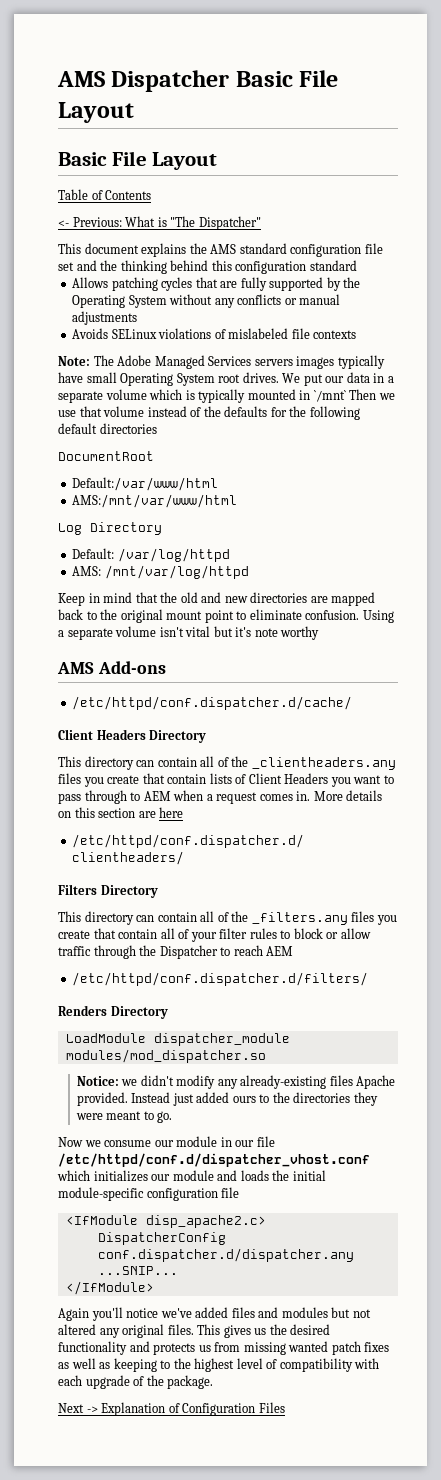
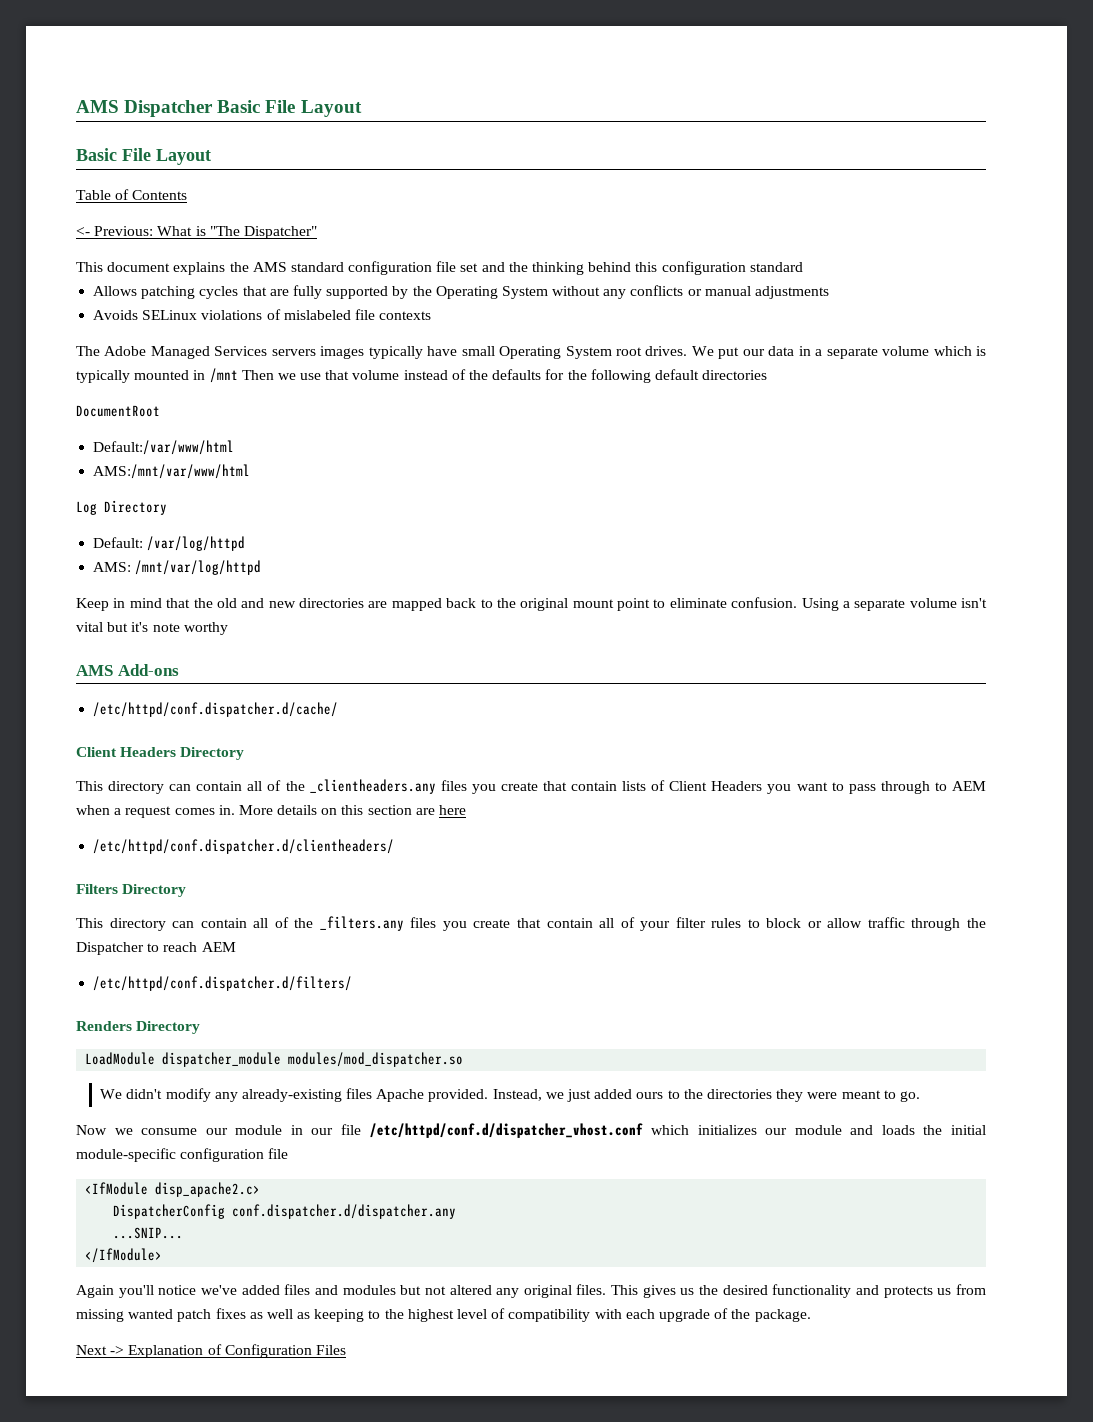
- Note: The Adobe Managed Services servers images typically have small Operating System root drives.
+ The Adobe Managed Services servers images typically have small Operating System root drives.
- We put our data in a separate volume which is typically mounted in `/mnt` Then we use that volume instead of the defaults for the following default directories
+ We put our data in a separate volume which is typically mounted in /mnt Then we use that volume instead of the defaults for the following default directories
- Notice: we didn't modify any already-existing files Apache provided.
+ We didn't modify any already-existing files Apache provided.
- Instead just added ours to the directories they were meant to go.
+ Instead, we just added ours to the directories they were meant to go.

